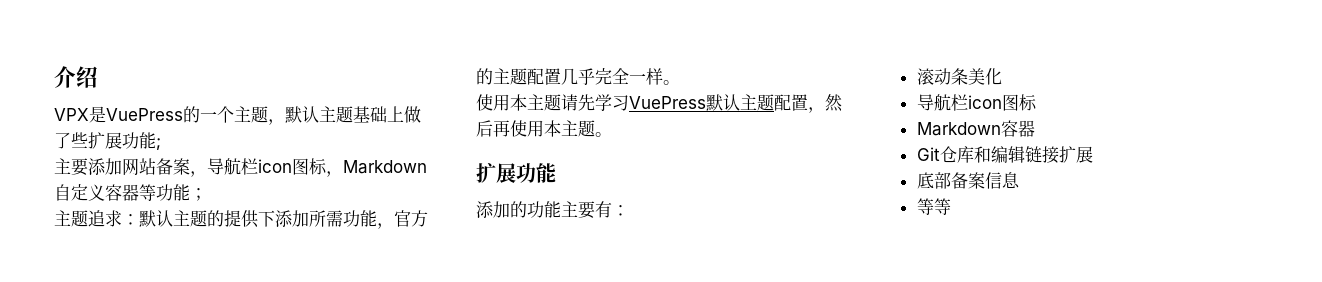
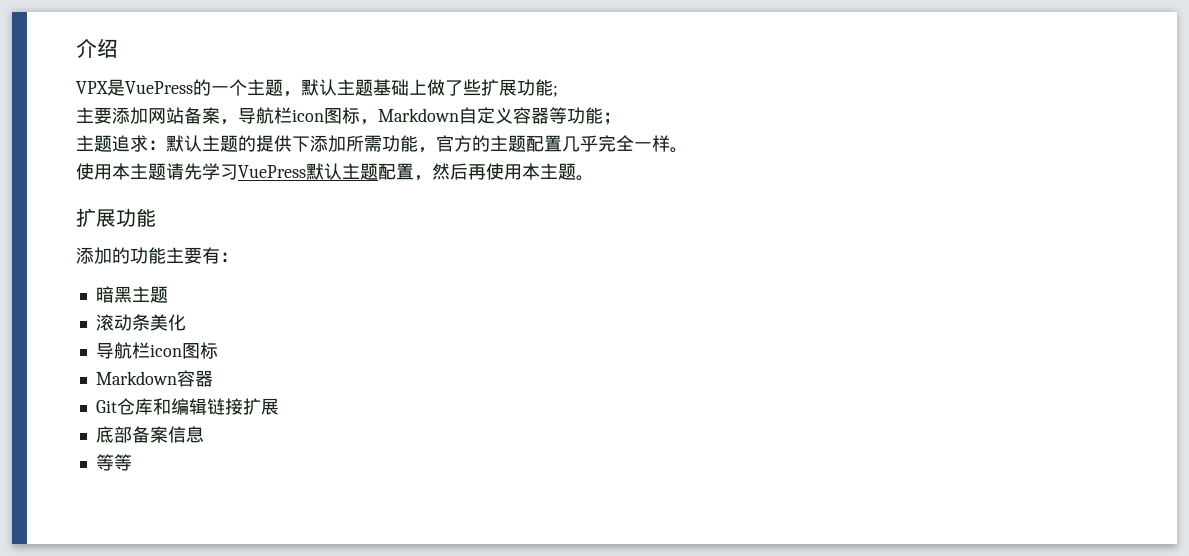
+ 暗黑主题

